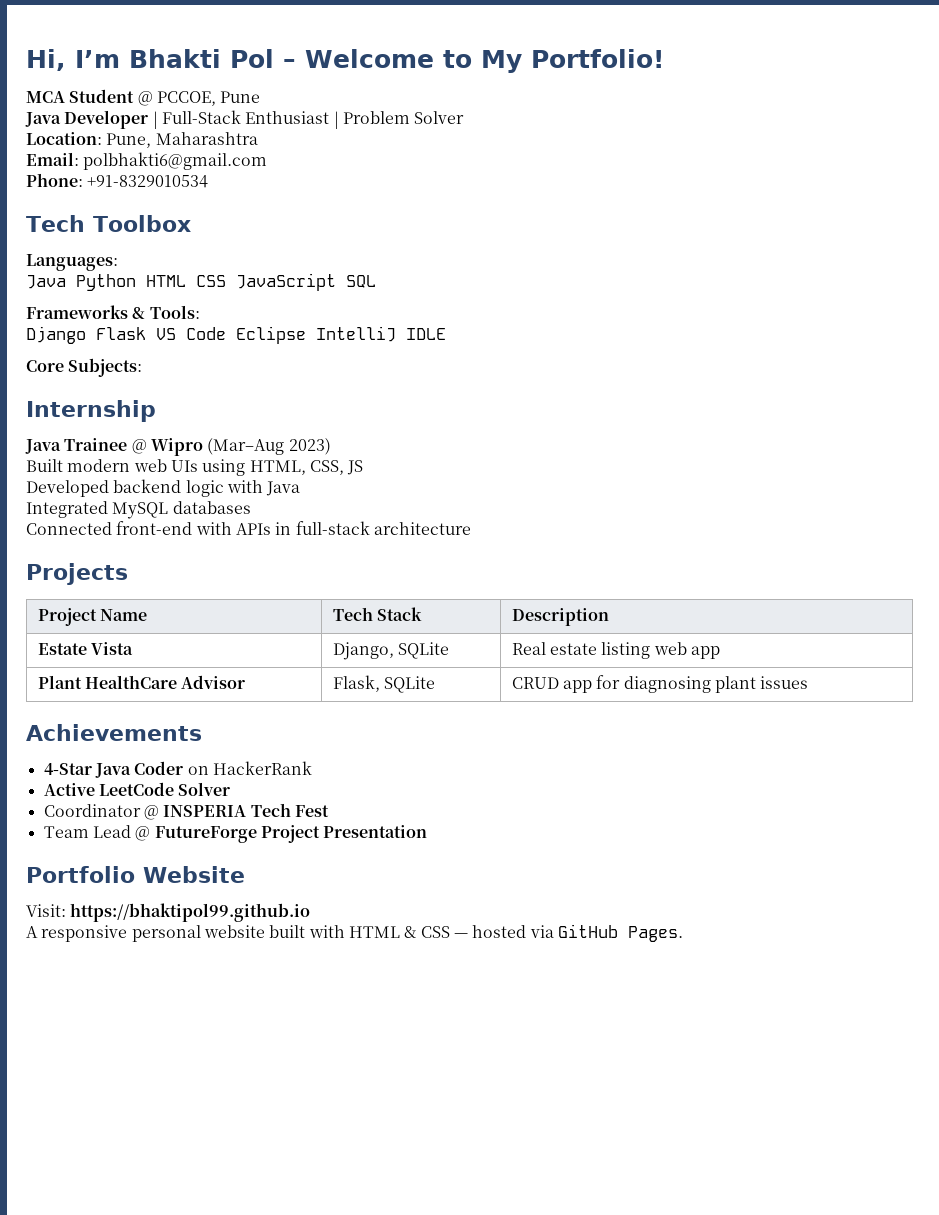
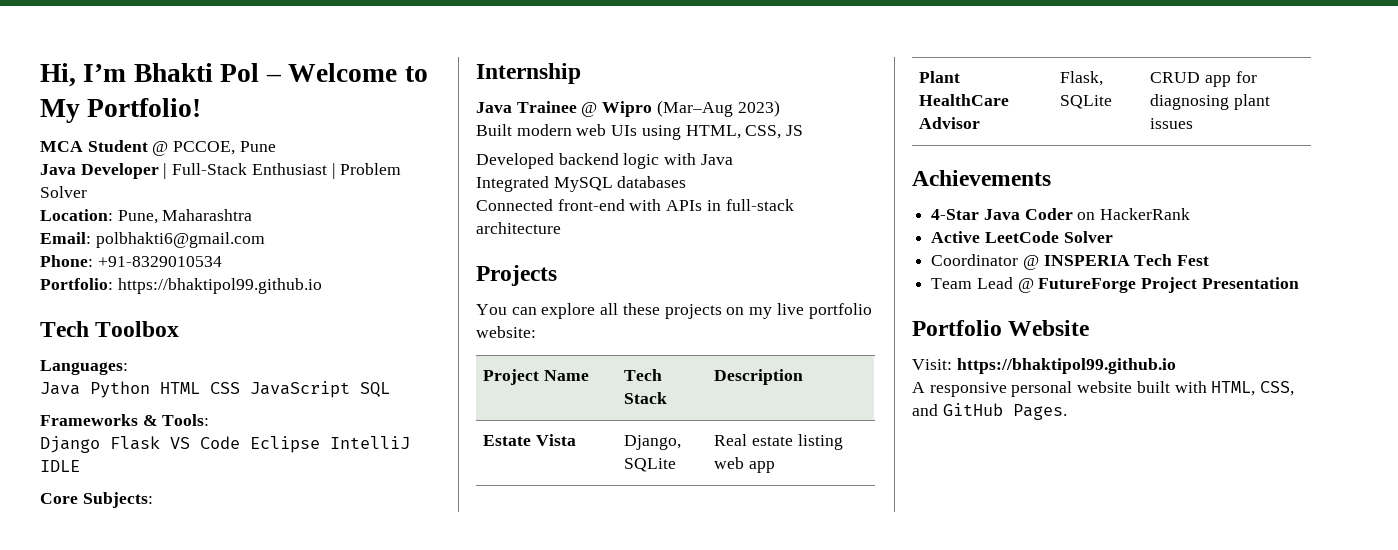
+ Portfolio: https://bhaktipol99.github.io
+ You can explore all these projects on my live portfolio website:
- A responsive personal website built with HTML & CSS — hosted via GitHub Pages.
+ A responsive personal website built with HTML, CSS, and GitHub Pages.

